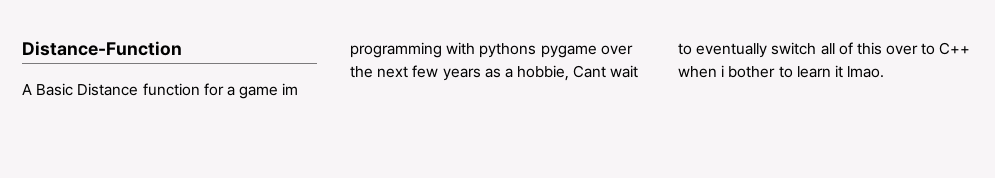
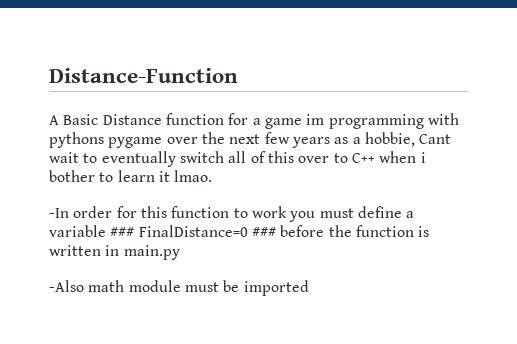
+ -In order for this function to work you must define a variable ### FinalDistance=0 ### before the function is written in main.py
+ -Also math module must be imported

